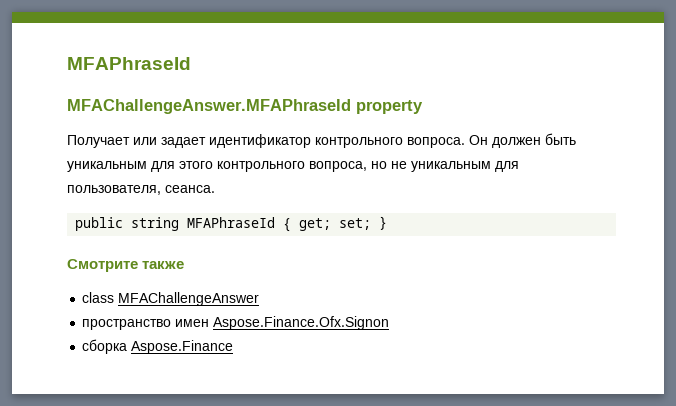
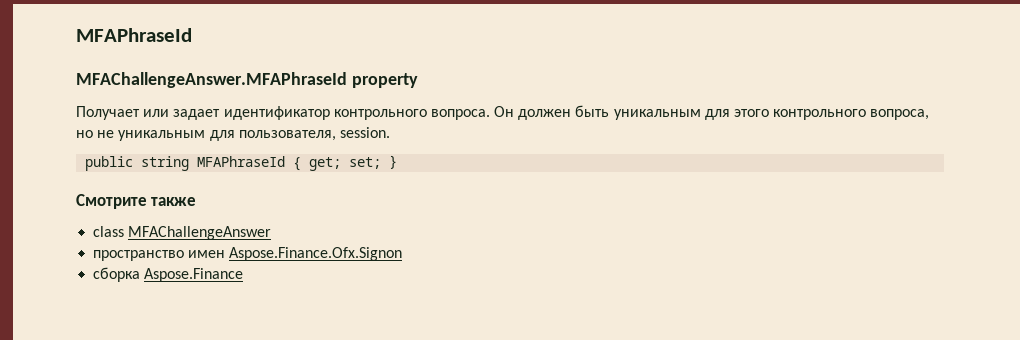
- Он должен быть уникальным для этого контрольного вопроса, но не уникальным для пользователя, сеанса.
+ Он должен быть уникальным для этого контрольного вопроса, но не уникальным для пользователя, session.

